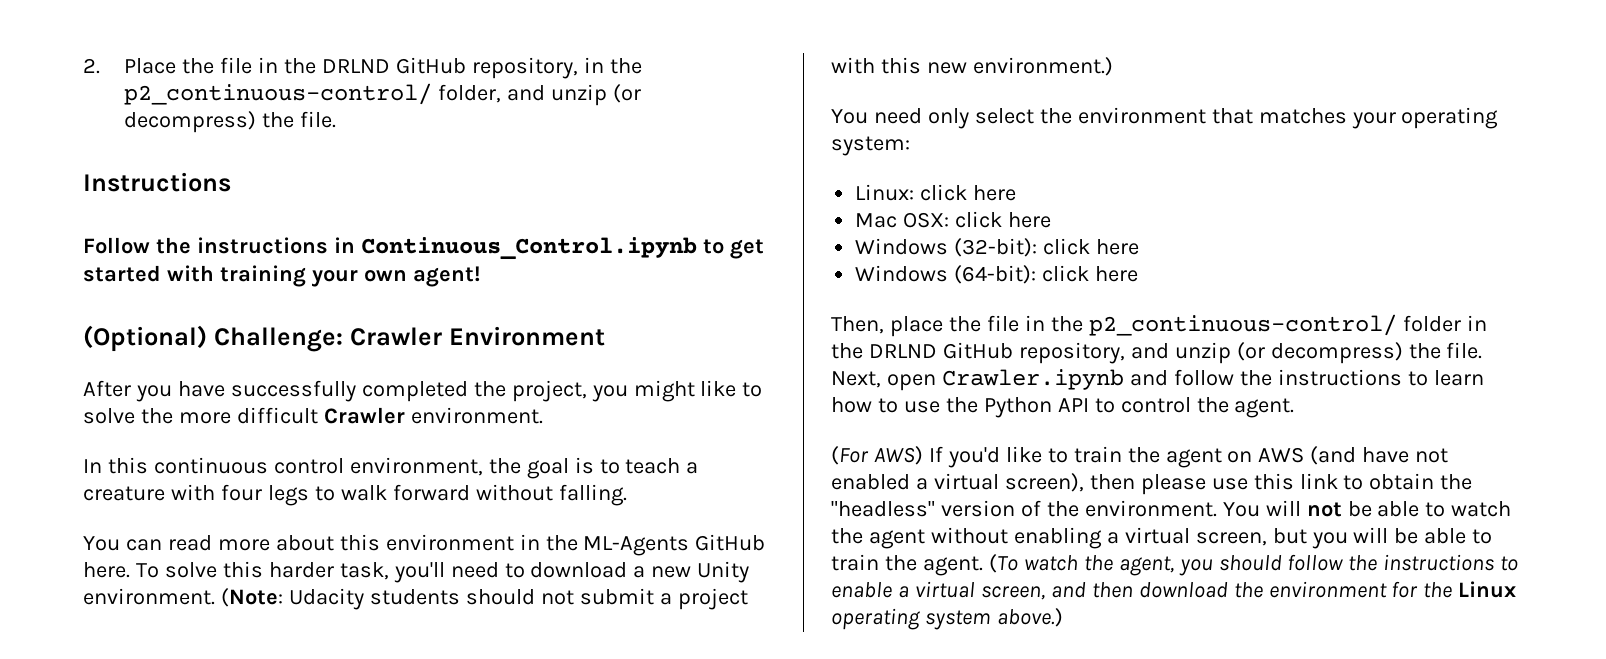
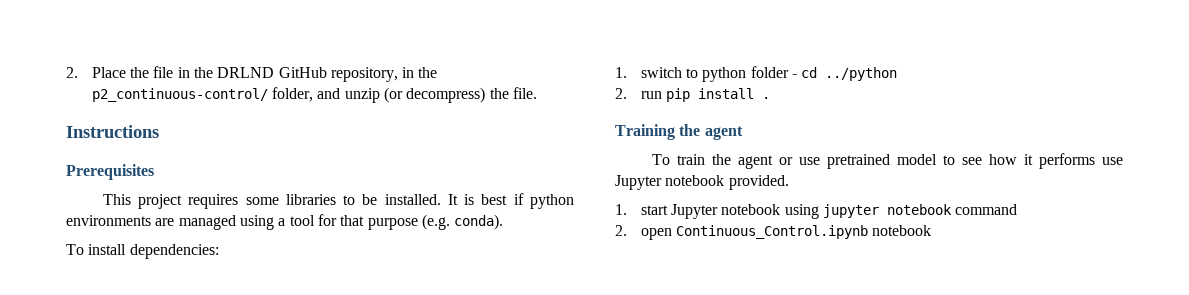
- Follow the instructions in Continuous_Control.ipynb to get started with training your own agent!
- (Optional) Challenge: Crawler Environment
- After you have successfully completed the project, you might like to solve the more difficult Crawler environment.
- In this continuous control environment, the goal is to teach a creature with four legs to walk forward without falling.
- You can read more about this environment in the ML-Agents GitHub here. To solve this harder task, you'll need to download a new Unity environment. (Note: Udacity students should not submit a project with this new environment.)
- You need only select the environment that matches your operating system:
- Linux: click here
- Mac OSX: click here
- Windows (32-bit): click here
- Windows (64-bit): click here
- Then, place the file in the p2_continuous-control/ folder in the DRLND GitHub repository, and unzip (or decompress) the file. Next, open Crawler.ipynb and follow the instructions to learn how to use the Python API to control the agent.
- (For AWS) If you'd like to train the agent on AWS (and have not enabled a virtual screen), then please use this link to obtain the "headless" version of the environment. You will not be able to watch the agent without enabling a virtual screen, but you will be able to train the agent. (To watch the agent, you should follow the instructions to enable a virtual screen, and then download the environment for the Linux operating system above.)
+ Prerequisites
+ This project requires some libraries to be installed. It is best if python environments are managed using a tool for that purpose (e.g. conda).
+ To install dependencies:
+ 1. switch to python folder - cd ../python
+ 2. run pip install .
+ Training the agent
+ To train the agent or use pretrained model to see how it performs use Jupyter notebook provided.
+ 1. start Jupyter notebook using jupyter notebook command
+ 2. open Continuous_Control.ipynb notebook

